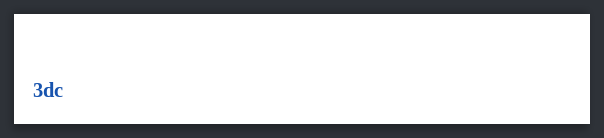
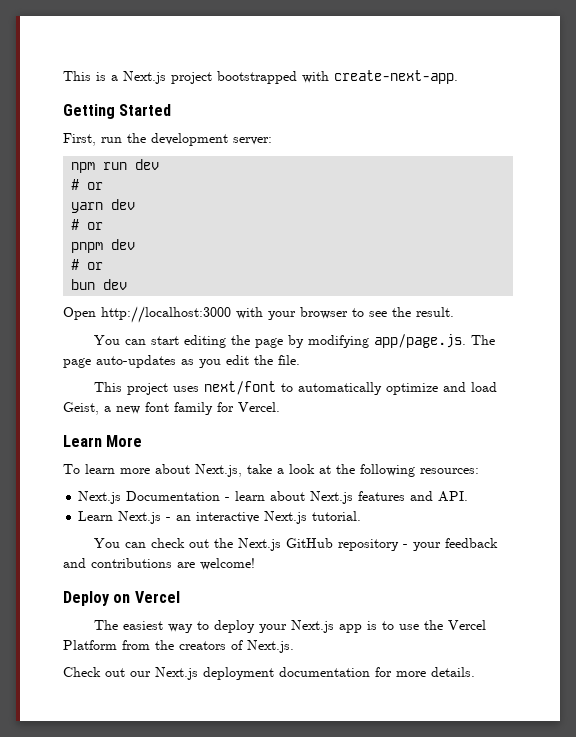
- 3dc
+ This is a Next.js project bootstrapped with create-next-app.
+ Getting Started
+ First, run the development server:
+ npm run dev
+ # or
+ yarn dev
+ # or
+ pnpm dev
+ # or
+ bun dev
+ Open http://localhost:3000 with your browser to see the result.
+ You can start editing the page by modifying app/page.js. The page auto-updates as you edit the file.
+ This project uses next/font to automatically optimize and load Geist, a new font family for Vercel.
+ Learn More
+ To learn more about Next.js, take a look at the following resources:
+ Next.js Documentation - learn about Next.js features and API.
+ Learn Next.js - an interactive Next.js tutorial.
+ You can check out the Next.js GitHub repository - your feedback and contributions are welcome!
+ Deploy on Vercel
+ The easiest way to deploy your Next.js app is to use the Vercel Platform from the creators of Next.js.
+ Check out our Next.js deployment documentation for more details.

